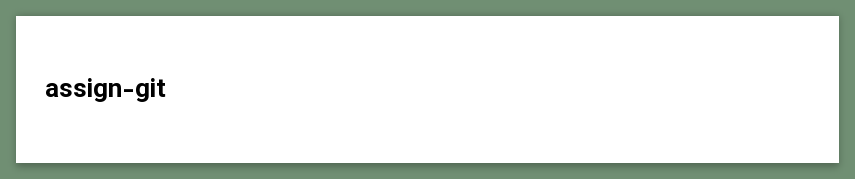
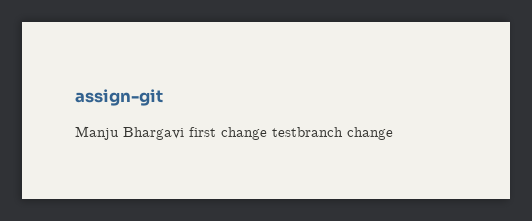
+ Manju Bhargavi first change testbranch change

